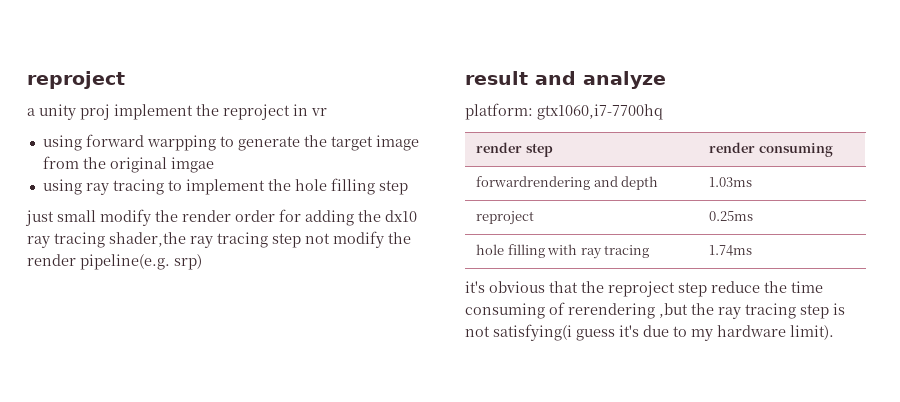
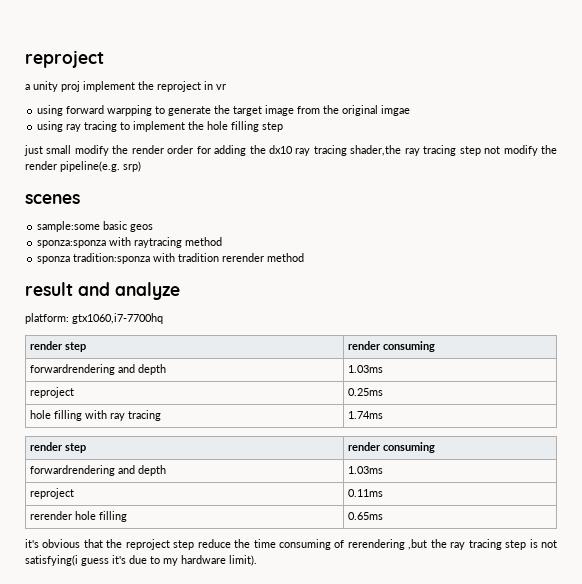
+ scenes
+ sample:some basic geos
+ sponza:sponza with raytracing method
+ sponza tradition:sponza with tradition rerender method
  hole filling with ray tracing | 1.74ms
+ render step | render consuming
+ forwardrendering and depth | 1.03ms
+ reproject | 0.11ms
+ rerender hole filling | 0.65ms

